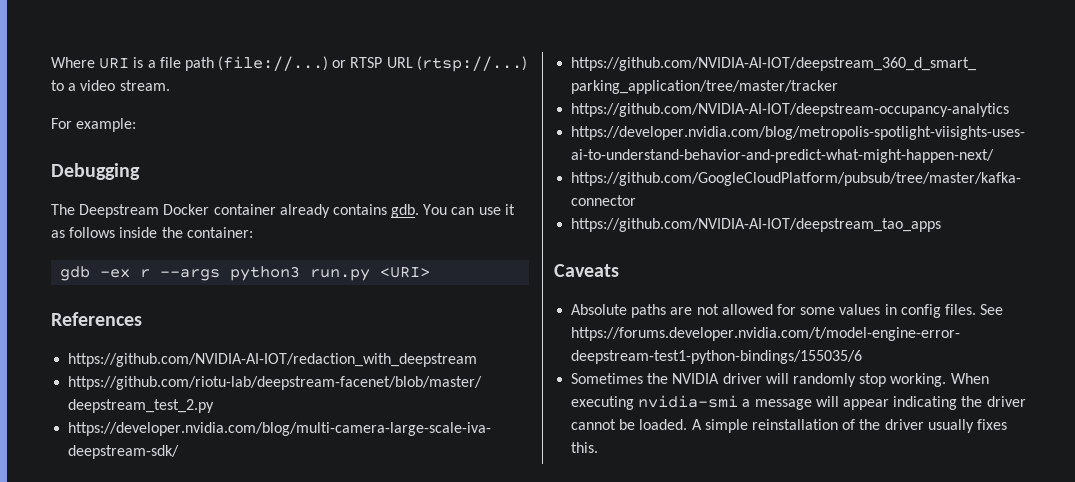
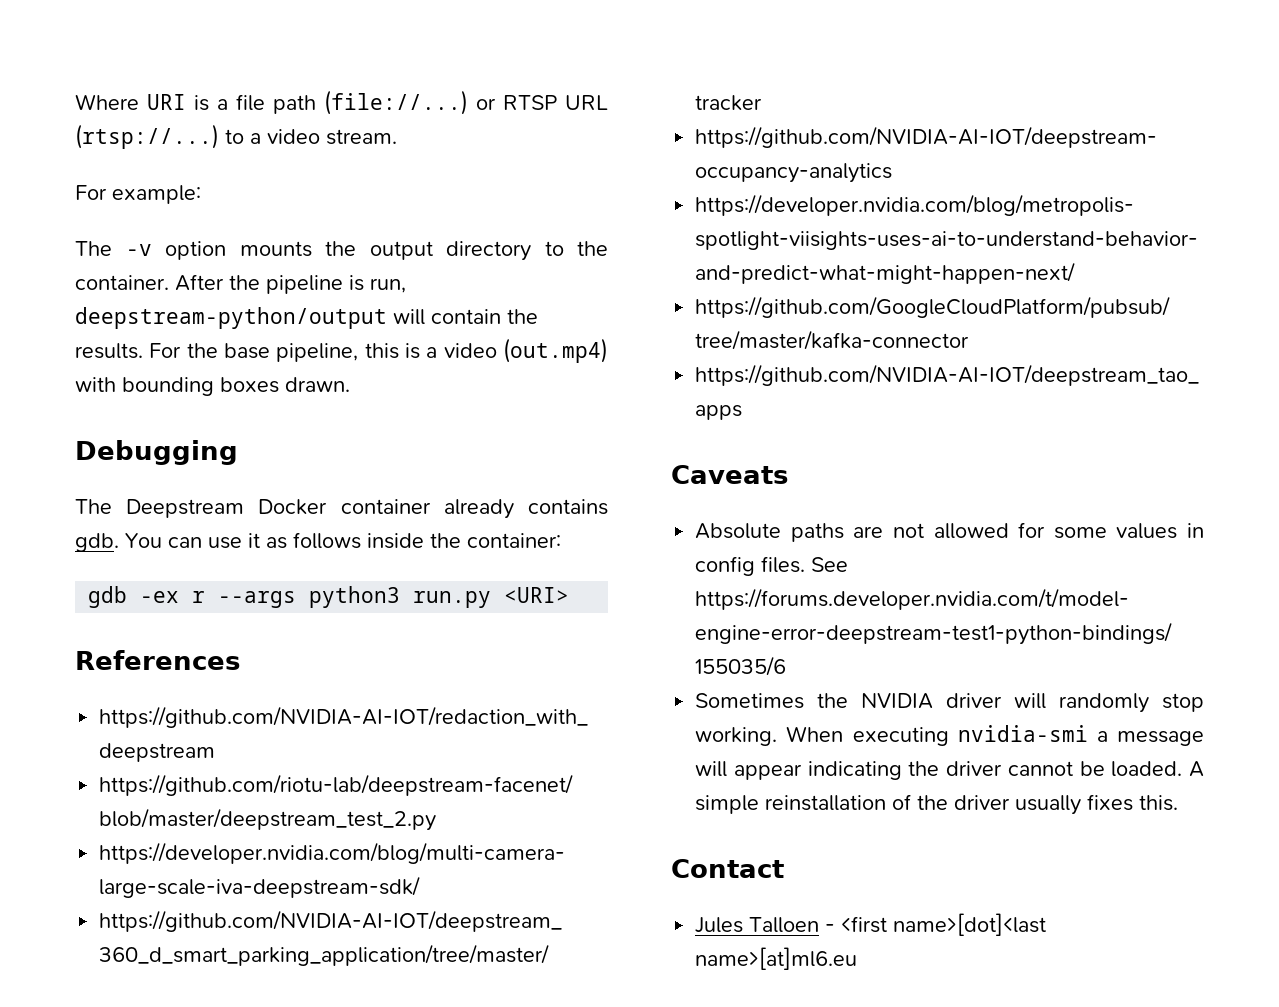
+ The -v option mounts the output directory to the container. After the pipeline is run, deepstream-python/output will contain the results. For the base pipeline, this is a video (out.mp4) with bounding boxes drawn.
+ Contact
+ Jules Talloen - <first name>[dot]<last name>[at]ml6.eu

